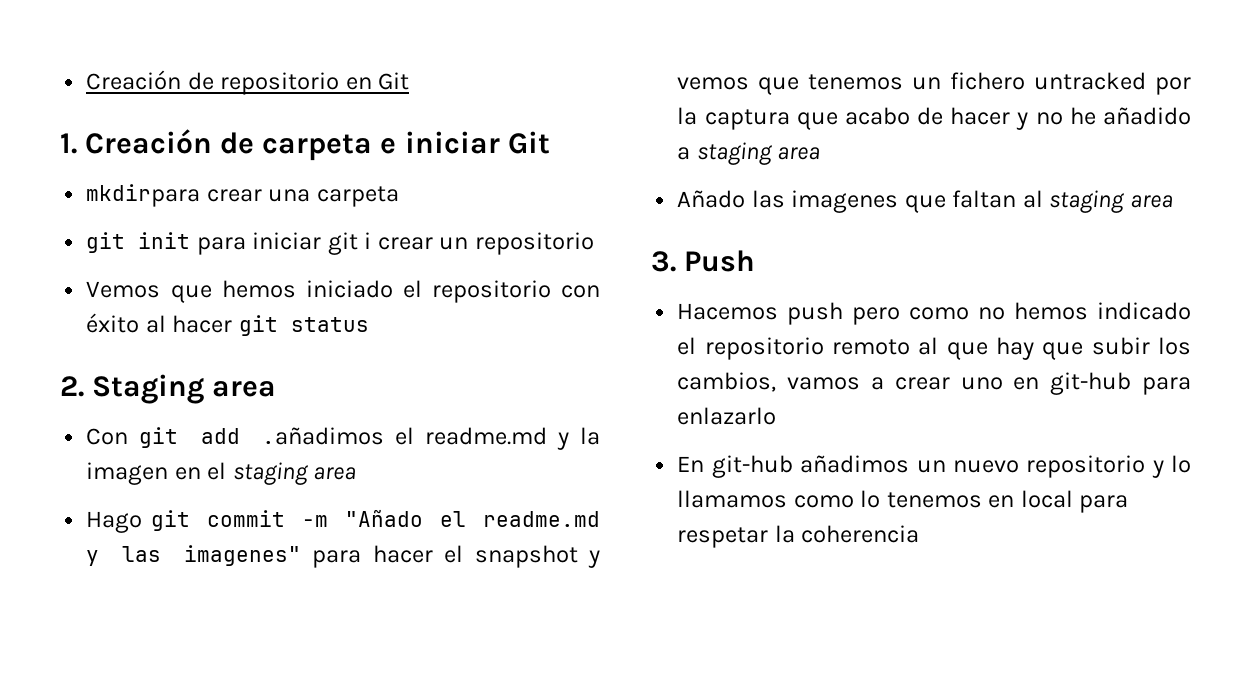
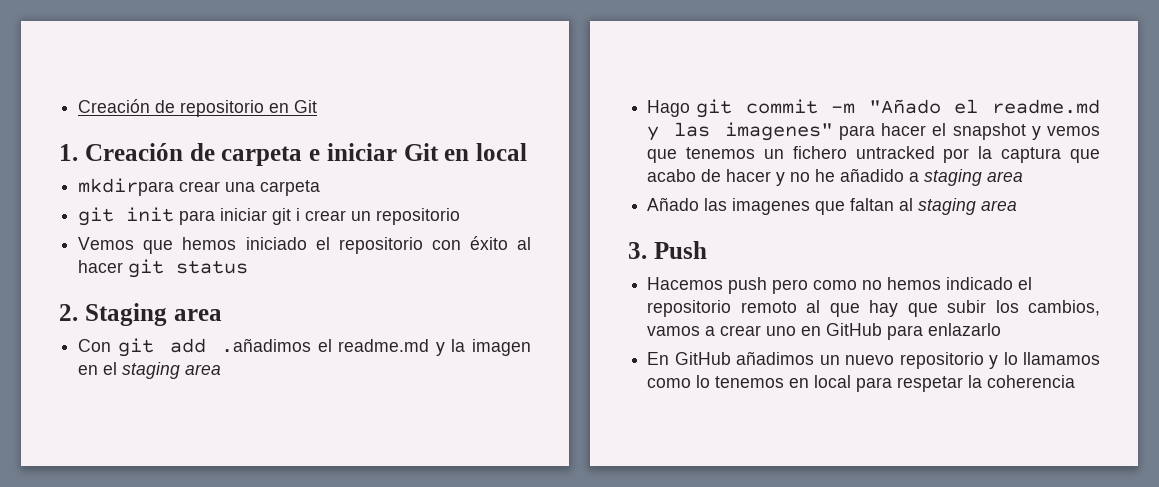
- 1. Creación de carpeta e iniciar Git
+ 1. Creación de carpeta e iniciar Git en local
- Hacemos push pero como no hemos indicado el repositorio remoto al que hay que subir los cambios, vamos a crear uno en git-hub para enlazarlo
+ Hacemos push pero como no hemos indicado el repositorio remoto al que hay que subir los cambios, vamos a crear uno en GitHub para enlazarlo
- En git-hub añadimos un nuevo repositorio y lo llamamos como lo tenemos en local para respetar la coherencia
+ En GitHub añadimos un nuevo repositorio y lo llamamos como lo tenemos en local para respetar la coherencia

